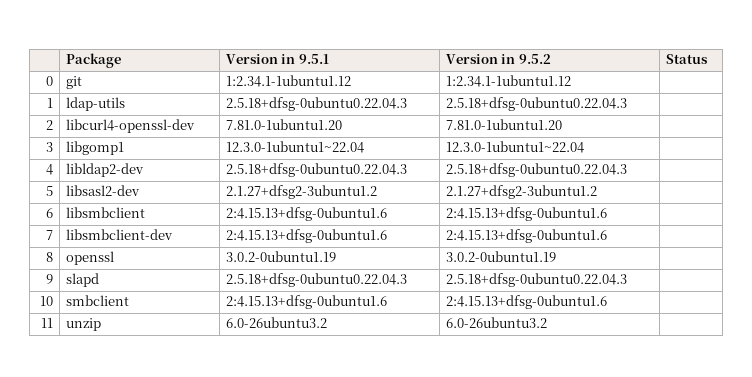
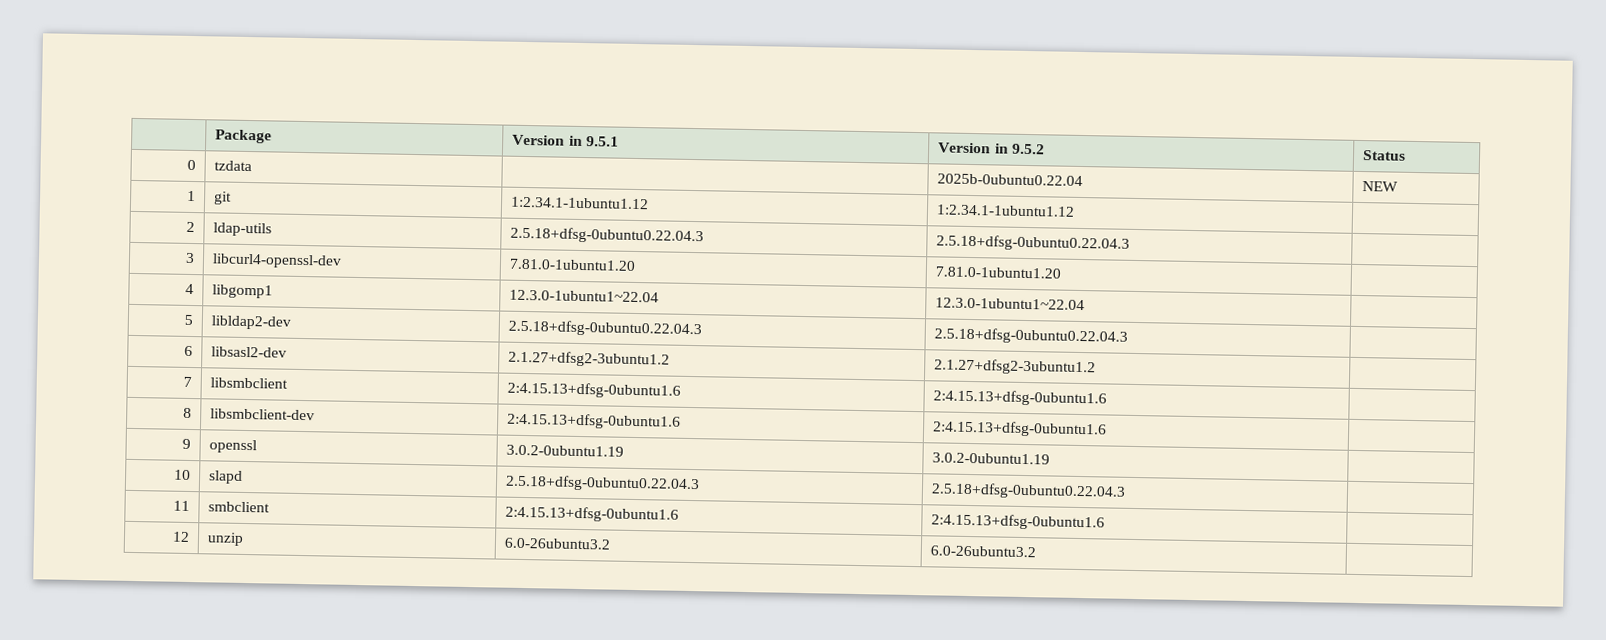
- 0 | git | 1:2.34.1-1ubuntu1.12 | 1:2.34.1-1ubuntu1.12 |
+ 0 | tzdata | | 2025b-0ubuntu0.22.04 | NEW
+ 1 | git | 1:2.34.1-1ubuntu1.12 | 1:2.34.1-1ubuntu1.12 |
- 1 | ldap-utils | 2.5.18+dfsg-0ubuntu0.22.04.3 | 2.5.18+dfsg-0ubuntu0.22.04.3 |
+ 2 | ldap-utils | 2.5.18+dfsg-0ubuntu0.22.04.3 | 2.5.18+dfsg-0ubuntu0.22.04.3 |
- 2 | libcurl4-openssl-dev | 7.81.0-1ubuntu1.20 | 7.81.0-1ubuntu1.20 |
+ 3 | libcurl4-openssl-dev | 7.81.0-1ubuntu1.20 | 7.81.0-1ubuntu1.20 |
- 3 | libgomp1 | 12.3.0-1ubuntu1~22.04 | 12.3.0-1ubuntu1~22.04 |
+ 4 | libgomp1 | 12.3.0-1ubuntu1~22.04 | 12.3.0-1ubuntu1~22.04 |
- 4 | libldap2-dev | 2.5.18+dfsg-0ubuntu0.22.04.3 | 2.5.18+dfsg-0ubuntu0.22.04.3 |
+ 5 | libldap2-dev | 2.5.18+dfsg-0ubuntu0.22.04.3 | 2.5.18+dfsg-0ubuntu0.22.04.3 |
- 5 | libsasl2-dev | 2.1.27+dfsg2-3ubuntu1.2 | 2.1.27+dfsg2-3ubuntu1.2 |
+ 6 | libsasl2-dev | 2.1.27+dfsg2-3ubuntu1.2 | 2.1.27+dfsg2-3ubuntu1.2 |
- 6 | libsmbclient | 2:4.15.13+dfsg-0ubuntu1.6 | 2:4.15.13+dfsg-0ubuntu1.6 |
+ 7 | libsmbclient | 2:4.15.13+dfsg-0ubuntu1.6 | 2:4.15.13+dfsg-0ubuntu1.6 |
- 7 | libsmbclient-dev | 2:4.15.13+dfsg-0ubuntu1.6 | 2:4.15.13+dfsg-0ubuntu1.6 |
+ 8 | libsmbclient-dev | 2:4.15.13+dfsg-0ubuntu1.6 | 2:4.15.13+dfsg-0ubuntu1.6 |
- 8 | openssl | 3.0.2-0ubuntu1.19 | 3.0.2-0ubuntu1.19 |
+ 9 | openssl | 3.0.2-0ubuntu1.19 | 3.0.2-0ubuntu1.19 |
- 9 | slapd | 2.5.18+dfsg-0ubuntu0.22.04.3 | 2.5.18+dfsg-0ubuntu0.22.04.3 |
+ 10 | slapd | 2.5.18+dfsg-0ubuntu0.22.04.3 | 2.5.18+dfsg-0ubuntu0.22.04.3 |
- 10 | smbclient | 2:4.15.13+dfsg-0ubuntu1.6 | 2:4.15.13+dfsg-0ubuntu1.6 |
+ 11 | smbclient | 2:4.15.13+dfsg-0ubuntu1.6 | 2:4.15.13+dfsg-0ubuntu1.6 |
- 11 | unzip | 6.0-26ubuntu3.2 | 6.0-26ubuntu3.2 |
+ 12 | unzip | 6.0-26ubuntu3.2 | 6.0-26ubuntu3.2 |

